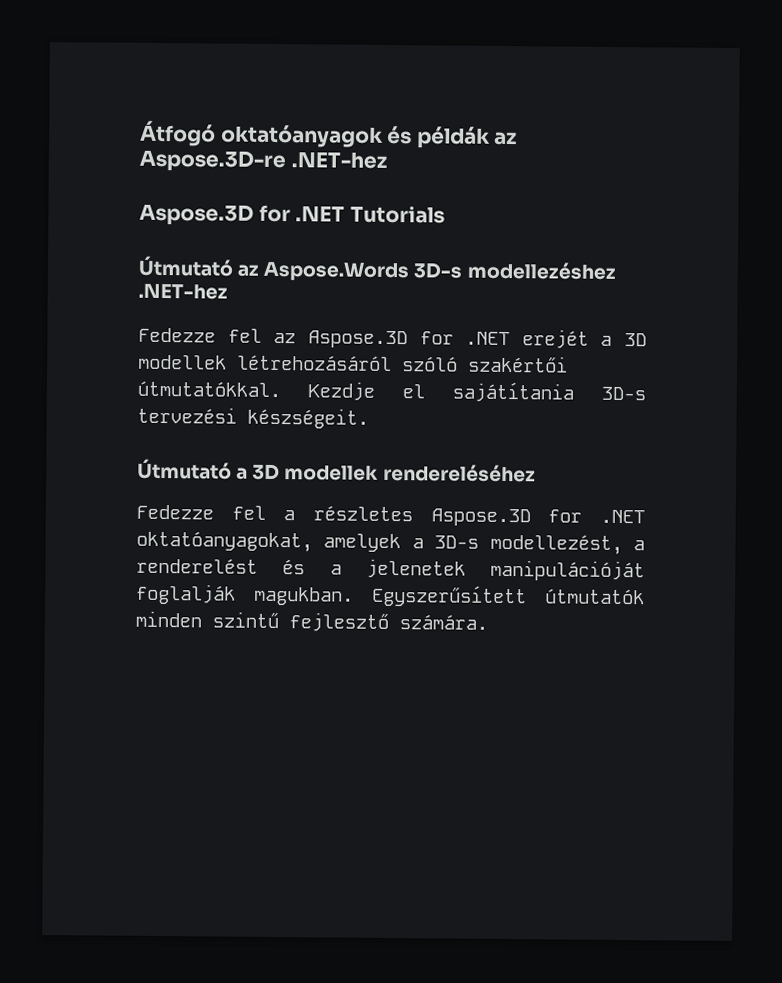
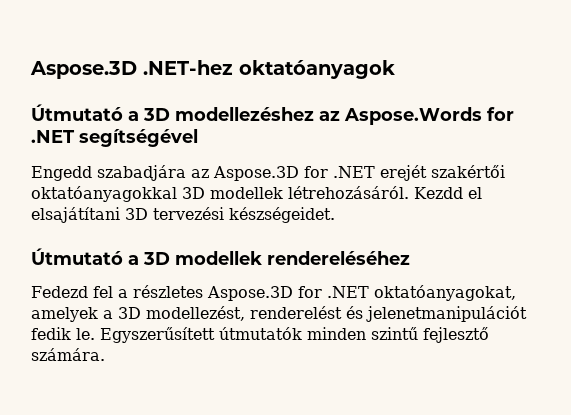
- Átfogó oktatóanyagok és példák az Aspose.3D-re .NET-hez
- Aspose.3D for .NET Tutorials
- Útmutató az Aspose.Words 3D-s modellezéshez .NET-hez
- Fedezze fel az Aspose.3D for .NET erejét a 3D modellek létrehozásáról szóló szakértői útmutatókkal. Kezdje el sajátítania 3D-s tervezési készségeit.
+ Aspose.3D .NET-hez oktatóanyagok
+ Útmutató a 3D modellezéshez az Aspose.Words for .NET segítségével
+ Engedd szabadjára az Aspose.3D for .NET erejét szakértői oktatóanyagokkal 3D modellek létrehozásáról. Kezdd el elsajátítani 3D tervezési készségeidet.
- Fedezze fel a részletes Aspose.3D for .NET oktatóanyagokat, amelyek a 3D-s modellezést, a renderelést és a jelenetek manipulációját foglalják magukban.
+ Fedezd fel a részletes Aspose.3D for .NET oktatóanyagokat, amelyek a 3D modellezést, renderelést és jelenetmanipulációt fedik le.

